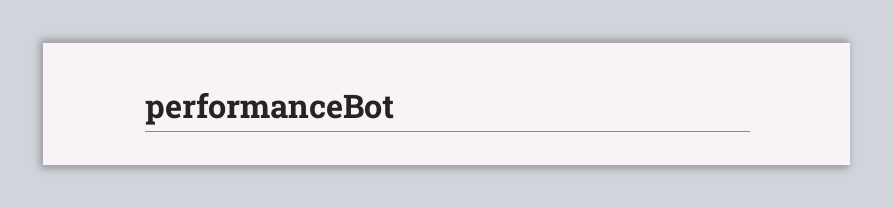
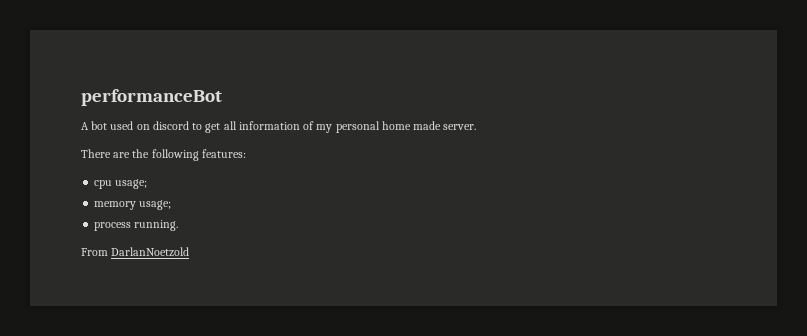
+ A bot used on discord to get all information of my personal home made server.
+ There are the following features:
+ cpu usage;
+ memory usage;
+ process running.
+ From DarlanNoetzold

